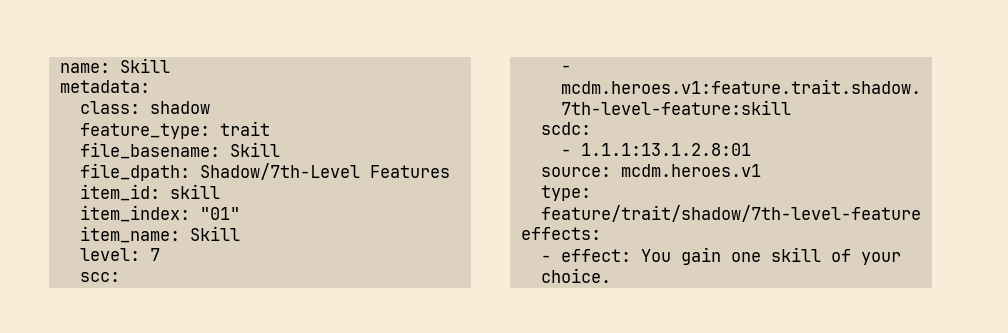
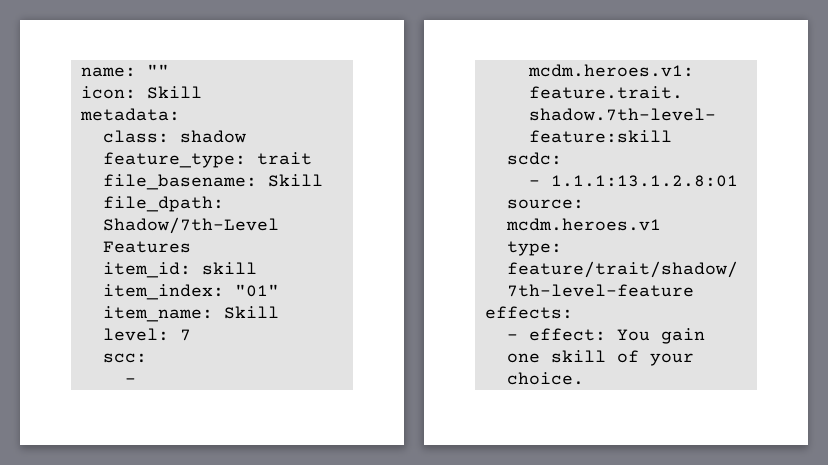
- name: Skill
+ name: ""
+ icon: Skill

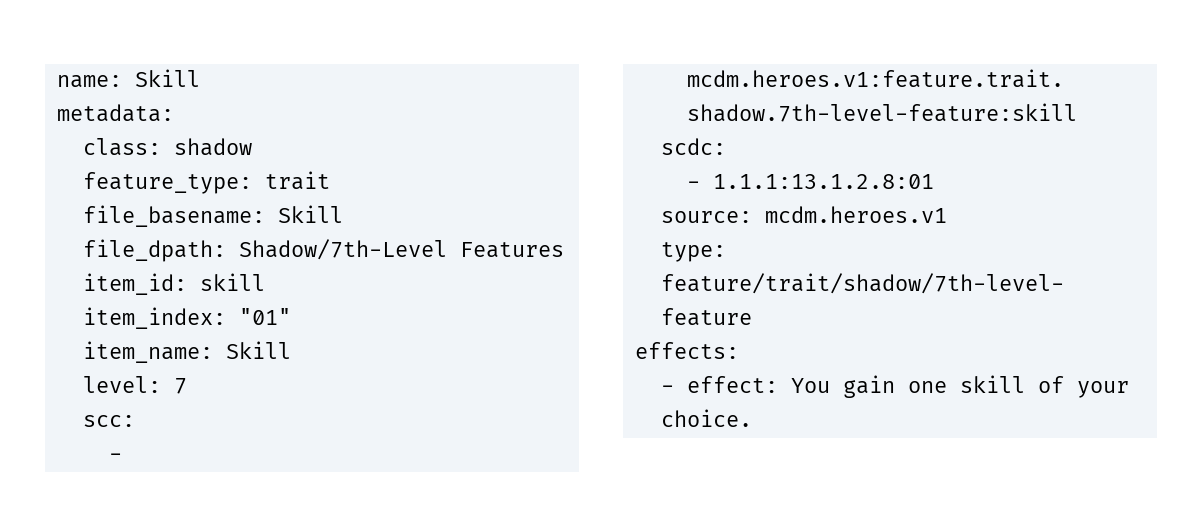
- name: ""
- icon: Skill
+ name: Skill

